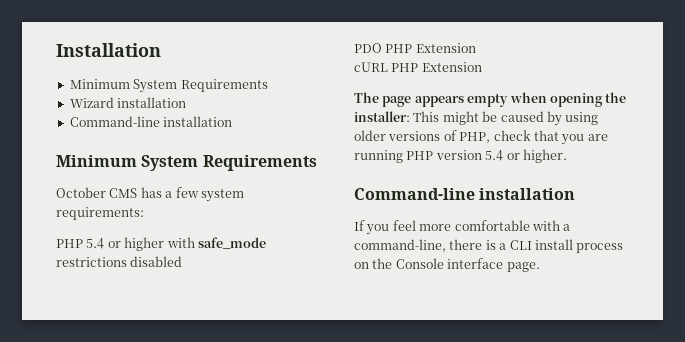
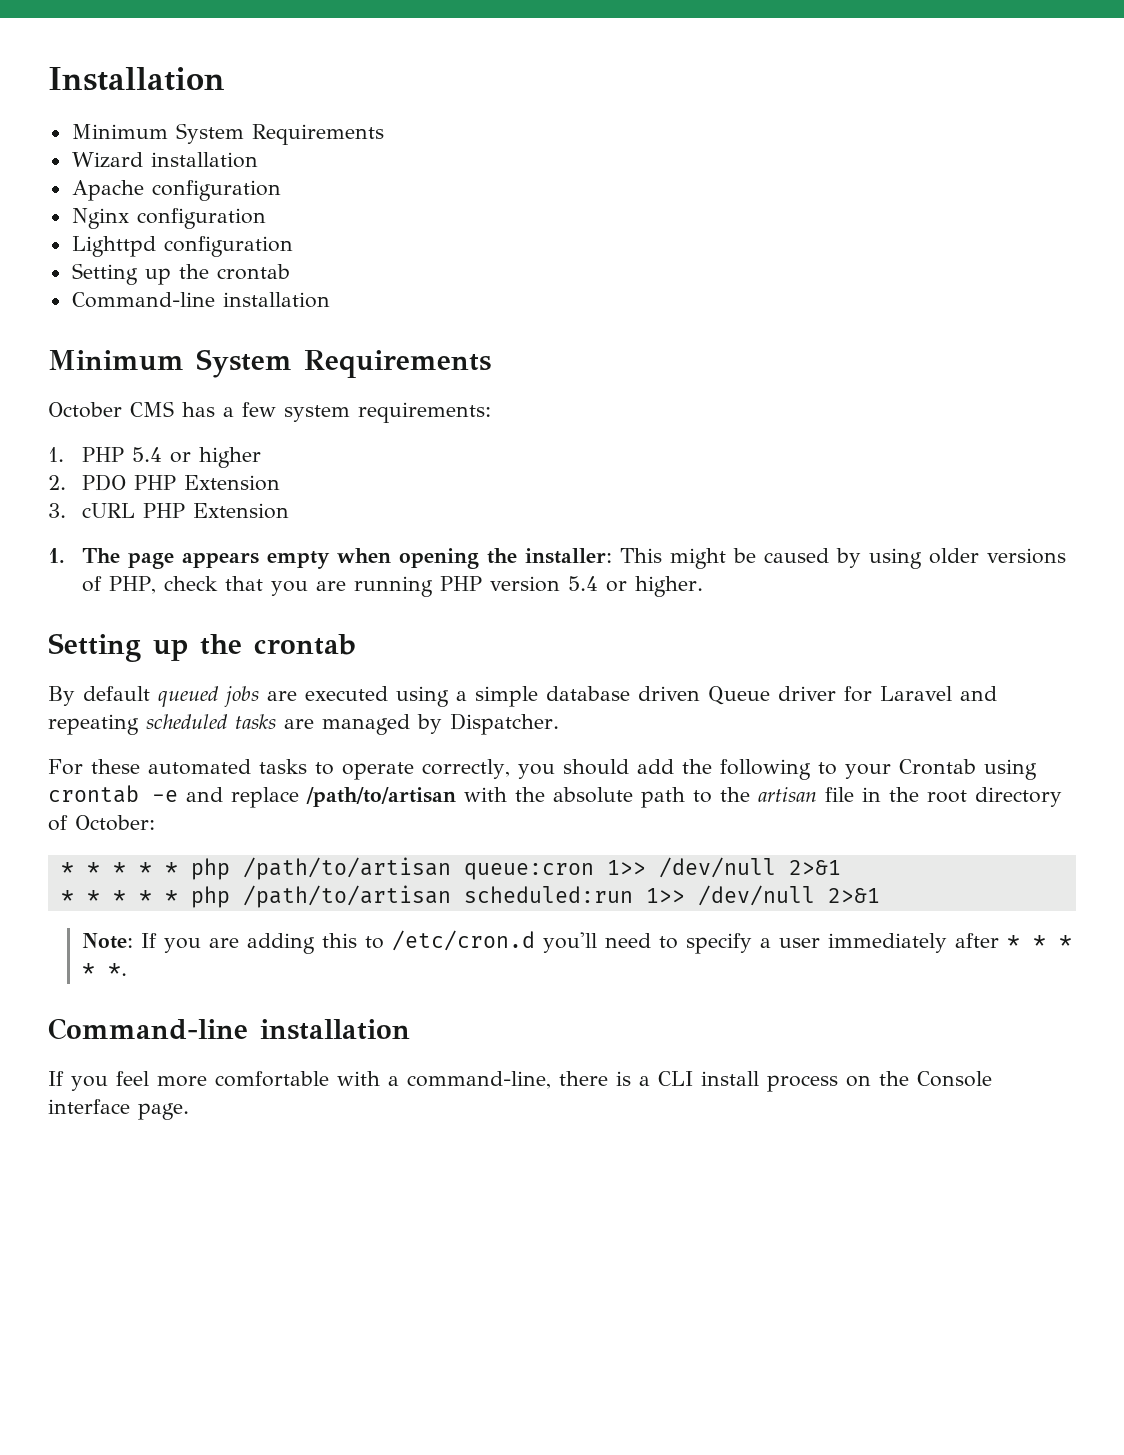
+ Apache configuration
+ Nginx configuration
+ Lighttpd configuration
+ Setting up the crontab
- PHP 5.4 or higher with safe_mode restrictions disabled
- PDO PHP Extension
+ 1. PHP 5.4 or higher
+ 2. PDO PHP Extension
- cURL PHP Extension
+ 3. cURL PHP Extension
- The page appears empty when opening the installer: This might be caused by using older versions of PHP, check that you are running PHP version 5.4 or higher.
+ 1. The page appears empty when opening the installer: This might be caused by using older versions of PHP, check that you are running PHP version 5.4 or higher.
+ Setting up the crontab
+ By default queued jobs are executed using a simple database driven Queue driver for Laravel and repeating scheduled tasks are managed by Dispatcher.
+ For these automated tasks to operate correctly, you should add the following to your Crontab using crontab -e and replace /path/to/artisan with the absolute path to the artisan file in the root directory of October:
+ * * * * * php /path/to/artisan queue:cron 1>> /dev/null 2>&1
+ * * * * * php /path/to/artisan scheduled:run 1>> /dev/null 2>&1
+ Note: If you are adding this to /etc/cron.d you'll need to specify a user immediately after * * * * *.

